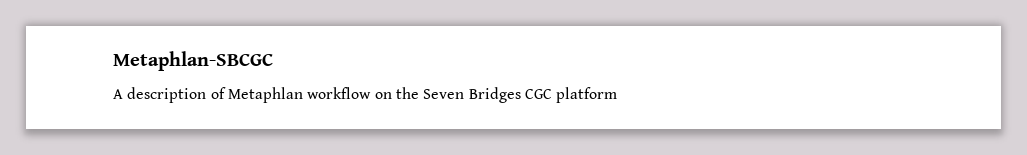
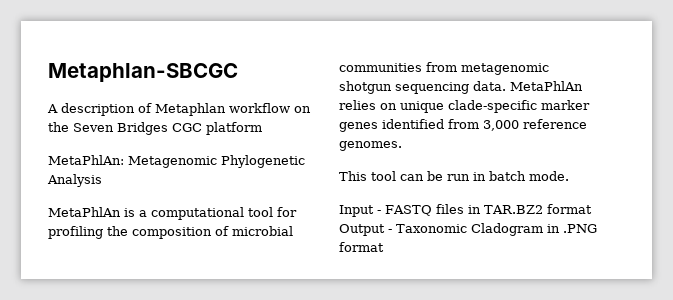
+ MetaPhlAn: Metagenomic Phylogenetic Analysis
+ MetaPhlAn is a computational tool for profiling the composition of microbial communities from metagenomic shotgun sequencing data. MetaPhlAn relies on unique clade-specific marker genes identified from 3,000 reference genomes.
+ This tool can be run in batch mode.
+ Input - FASTQ files in TAR.BZ2 format Output - Taxonomic Cladogram in .PNG format

